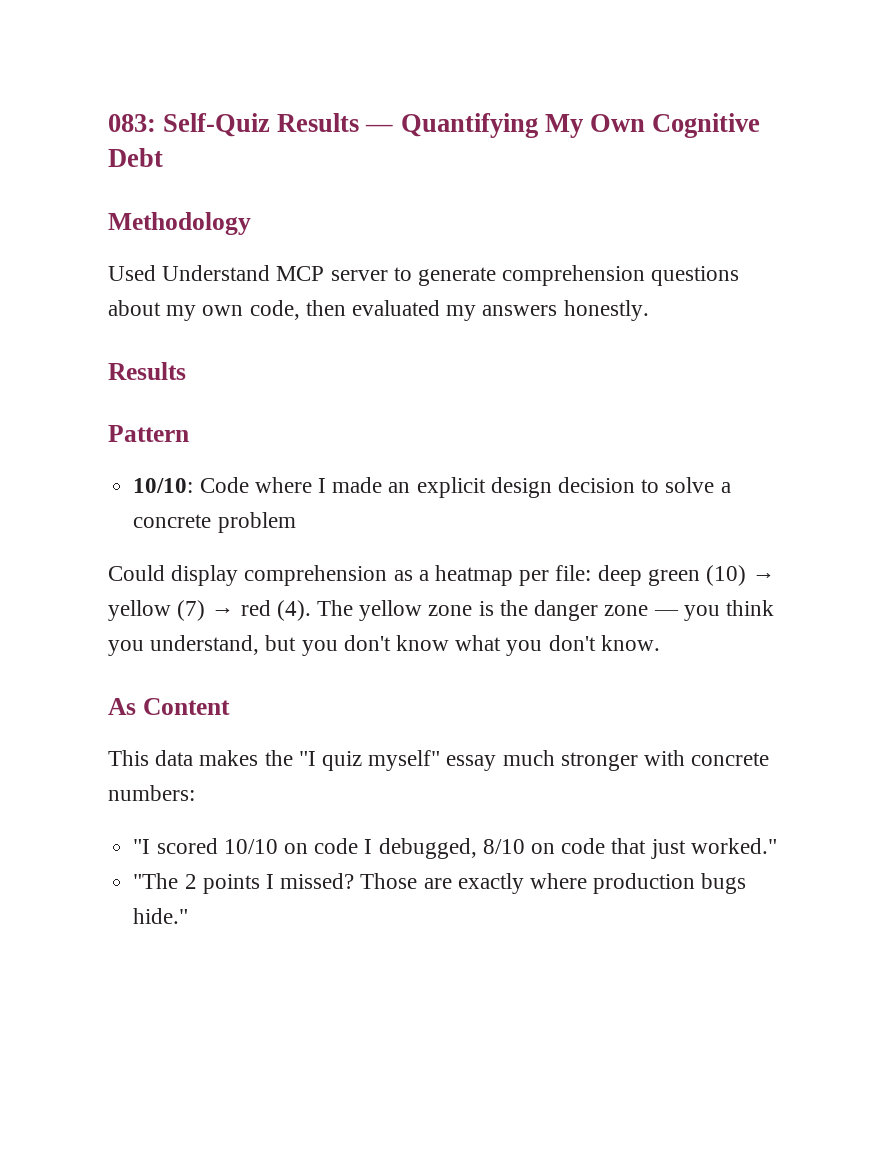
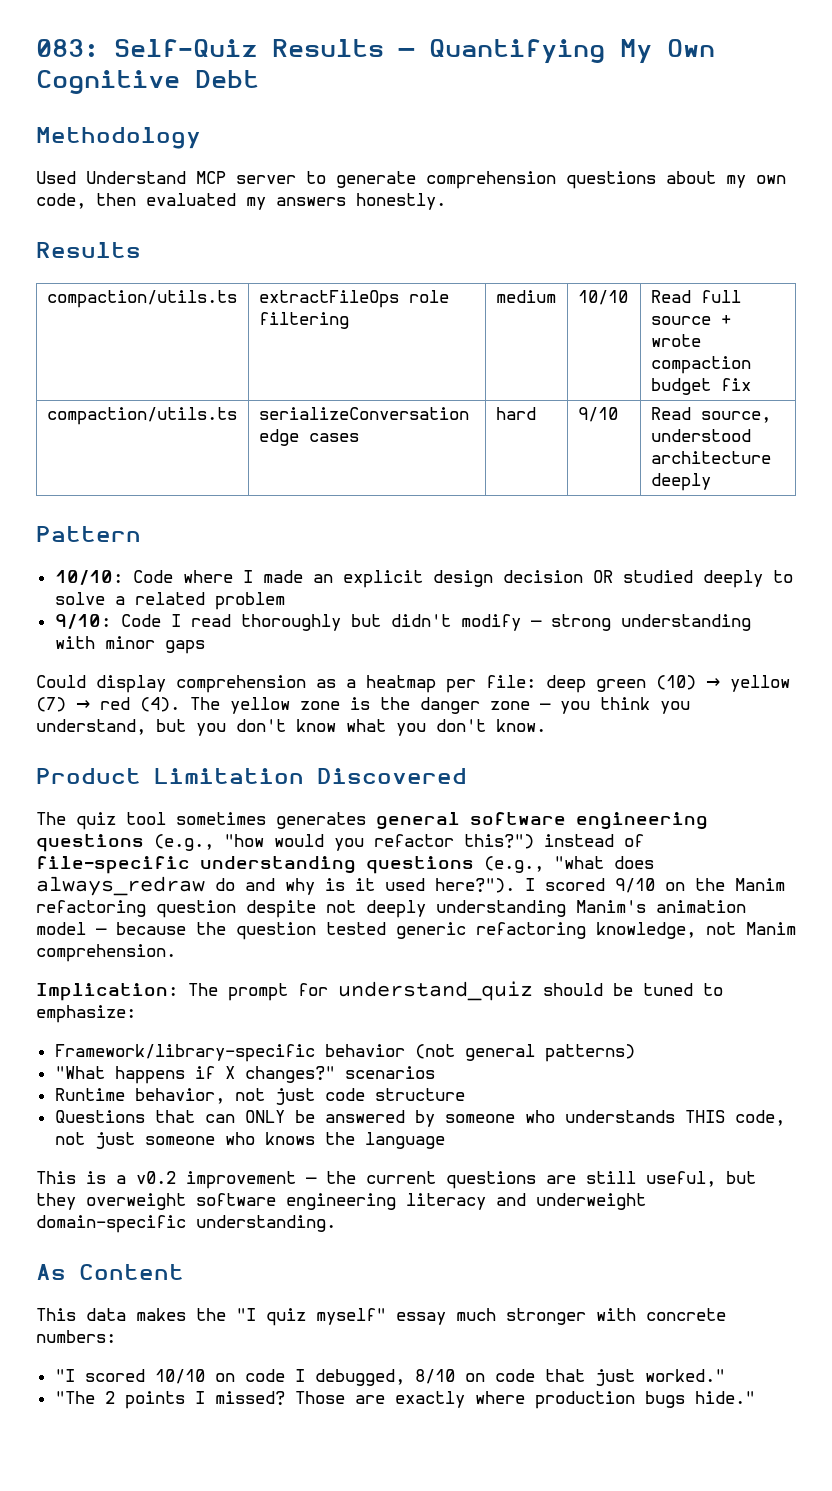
+ compaction/utils.ts | extractFileOps role filtering | medium | 10/10 | Read full source + wrote compaction budget fix
+ compaction/utils.ts | serializeConversation edge cases | hard | 9/10 | Read source, understood architecture deeply
- 10/10: Code where I made an explicit design decision to solve a concrete problem
+ 10/10: Code where I made an explicit design decision OR studied deeply to solve a related problem
+ 9/10: Code I read thoroughly but didn't modify — strong understanding with minor gaps
+ Product Limitation Discovered
+ The quiz tool sometimes generates general software engineering questions (e.g., "how would you refactor this?") instead of file-specific understanding questions (e.g., "what does always_redraw do and why is it used here?"). I scored 9/10 on the Manim refactoring question despite not deeply understanding Manim's animation model — because the question tested generic refactoring knowledge, not Manim comprehension.
+ Implication: The prompt for understand_quiz should be tuned to emphasize:
+ Framework/library-specific behavior (not general patterns)
+ "What happens if X changes?" scenarios
+ Runtime behavior, not just code structure
+ Questions that can ONLY be answered by someone who understands THIS code, not just someone who knows the language
+ This is a v0.2 improvement — the current questions are still useful, but they overweight software engineering literacy and underweight domain-specific understanding.

